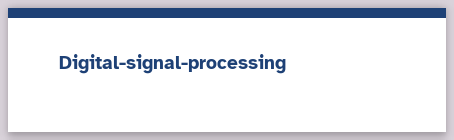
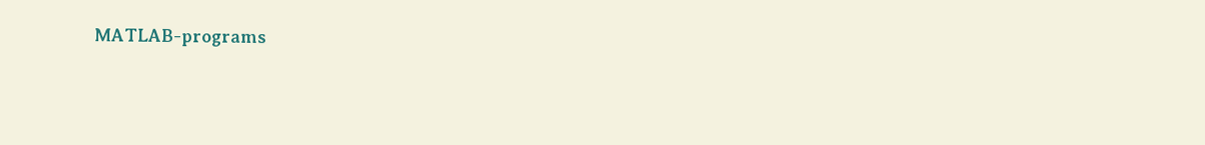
- Digital-signal-processing
+ MATLAB-programs

